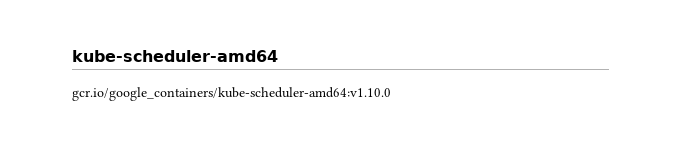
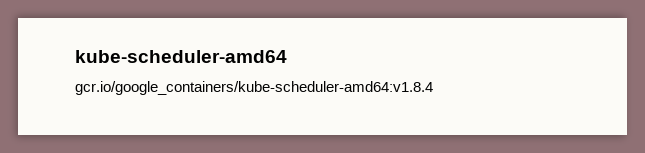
- gcr.io/google_containers/kube-scheduler-amd64:v1.10.0
+ gcr.io/google_containers/kube-scheduler-amd64:v1.8.4

